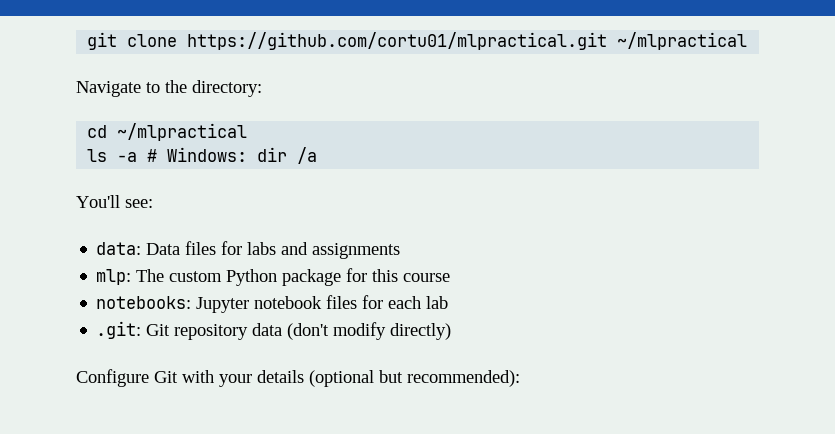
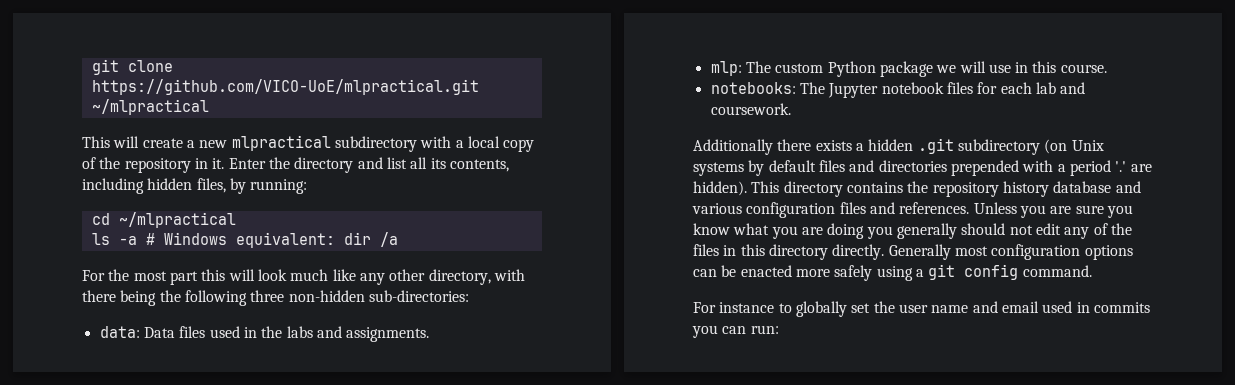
- git clone https://github.com/cortu01/mlpractical.git ~/mlpractical
- Navigate to the directory:
+ git clone https://github.com/VICO-UoE/mlpractical.git ~/mlpractical
+ This will create a new mlpractical subdirectory with a local copy of the repository in it. Enter the directory and list all its contents, including hidden files, by running:
- ls -a # Windows: dir /a
+ ls -a # Windows equivalent: dir /a
- You'll see:
+ For the most part this will look much like any other directory, with there being the following three non-hidden sub-directories:
- data: Data files for labs and assignments
+ data: Data files used in the labs and assignments.
- mlp: The custom Python package for this course
+ mlp: The custom Python package we will use in this course.
- notebooks: Jupyter notebook files for each lab
- .git: Git repository data (don't modify directly)
- Configure Git with your details (optional but recommended):
+ notebooks: The Jupyter notebook files for each lab and coursework.
+ Additionally there exists a hidden .git subdirectory (on Unix systems by default files and directories prepended with a period '.' are hidden). This directory contains the repository history database and various configuration files and references. Unless you are sure you know what you are doing you generally should not edit any of the files in this directory directly. Generally most configuration options can be enacted more safely using a git config command.
+ For instance to globally set the user name and email used in commits you can run:

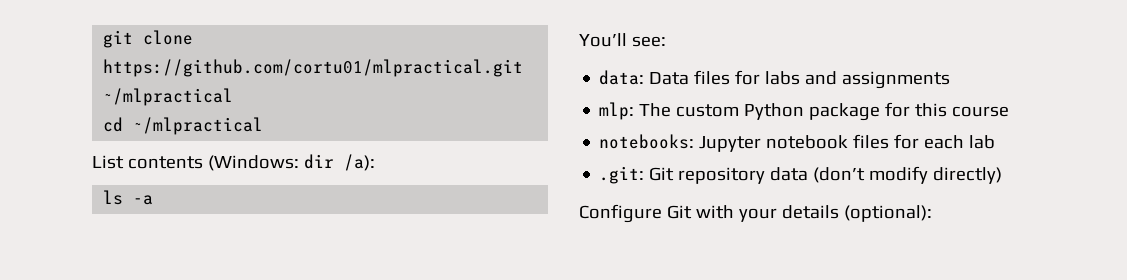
- git clone https://github.com/VICO-UoE/mlpractical.git ~/mlpractical
- This will create a new mlpractical subdirectory with a local copy of the repository in it. Enter the directory and list all its contents, including hidden files, by running:
+ git clone https://github.com/cortu01/mlpractical.git ~/mlpractical
  cd ~/mlpractical
- ls -a # Windows equivalent: dir /a
- For the most part this will look much like any other directory, with there being the following three non-hidden sub-directories:
+ List contents (Windows: dir /a):
+ ls -a
+ You’ll see:
- data: Data files used in the labs and assignments.
+ data: Data files for labs and assignments
- mlp: The custom Python package we will use in this course.
+ mlp: The custom Python package for this course
- notebooks: The Jupyter notebook files for each lab and coursework.
- Additionally there exists a hidden .git subdirectory (on Unix systems by default files and directories prepended with a period '.' are hidden). This directory contains the repository history database and various configuration files and references. Unless you are sure you know what you are doing you generally should not edit any of the files in this directory directly. Generally most configuration options can be enacted more safely using a git config command.
- For instance to globally set the user name and email used in commits you can run:
+ notebooks: Jupyter notebook files for each lab
+ .git: Git repository data (don’t modify directly)
+ Configure Git with your details (optional):

